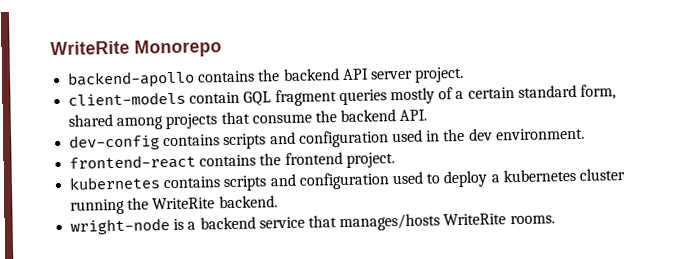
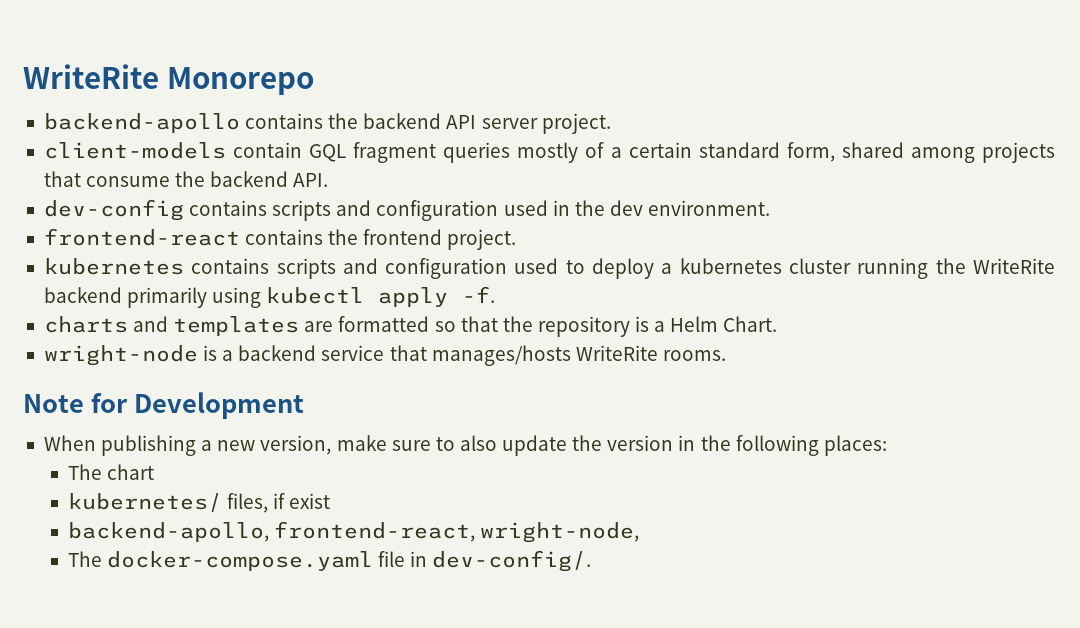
- kubernetes contains scripts and configuration used to deploy a kubernetes cluster running the WriteRite backend.
+ kubernetes contains scripts and configuration used to deploy a kubernetes cluster running the WriteRite backend primarily using kubectl apply -f.
+ charts and templates are formatted so that the repository is a Helm Chart.
+ Note for Development
+ When publishing a new version, make sure to also update the version in the following places:
+ The chart
+ kubernetes/ files, if exist
+ backend-apollo, frontend-react, wright-node,
+ The docker-compose.yaml file in dev-config/.

